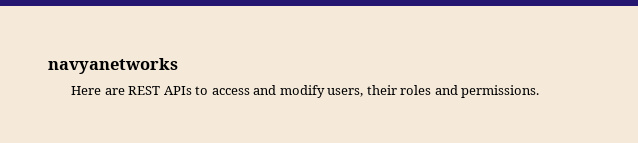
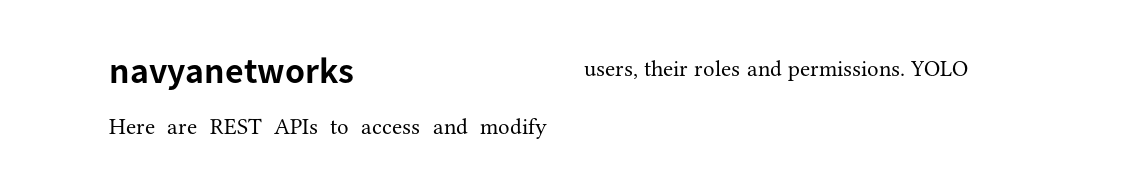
+ YOLO

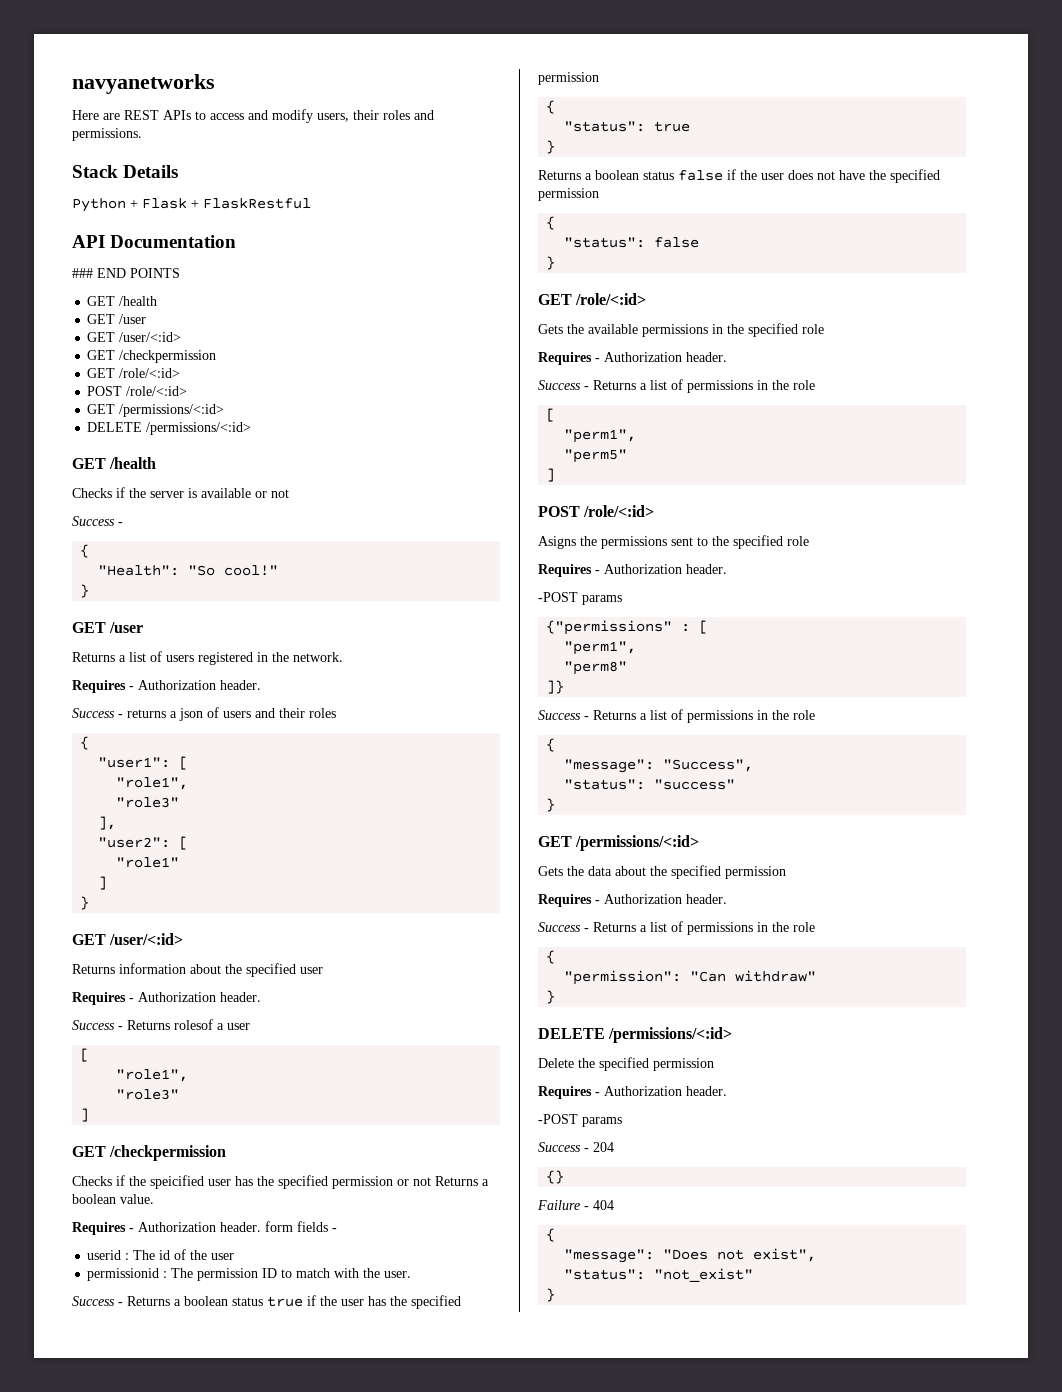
- Here are REST APIs to access and modify users, their roles and permissions. YOLO
+ Here are REST APIs to access and modify users, their roles and permissions.
+ Stack Details
+ Python + Flask + FlaskRestful
+ API Documentation
+ ### END POINTS
+ GET /health
+ GET /user
+ GET /user/<:id>
+ GET /checkpermission
+ GET /role/<:id>
+ POST /role/<:id>
+ GET /permissions/<:id>
+ DELETE /permissions/<:id>
+ GET /health
+ Checks if the server is available or not
+ Success -
+ {
+ "Health": "So cool!"
+ }
+ GET /user
+ Returns a list of users registered in the network.
+ Requires - Authorization header.
+ Success - returns a json of users and their roles
+ {
+ "user1": [
+ "role1",
+ "role3"
+ ],
+ "user2": [
+ "role1"
+ ]
+ }
+ GET /user/<:id>
+ Returns information about the specified user
+ Requires - Authorization header.
+ Success - Returns rolesof a user
+ [
+ "role1",
+ "role3"
+ ]
+ GET /checkpermission
+ Checks if the speicified user has the specified permission or not Returns a boolean value.
+ Requires - Authorization header. form fields -
+ userid : The id of the user
+ permissionid : The permission ID to match with the user.
+ Success - Returns a boolean status true if the user has the specified permission
+ {
+ "status": true
+ }
+ Returns a boolean status false if the user does not have the specified permission
+ {
+ "status": false
+ }
+ GET /role/<:id>
+ Gets the available permissions in the specified role
+ Requires - Authorization header.
+ Success - Returns a list of permissions in the role
+ [
+ "perm1",
+ "perm5"
+ ]
+ POST /role/<:id>
+ Asigns the permissions sent to the specified role
+ Requires - Authorization header.
+ -POST params
+ {"permissions" : [
+ "perm1",
+ "perm8"
+ ]}
+ Success - Returns a list of permissions in the role
+ {
+ "message": "Success",
+ "status": "success"
+ }
+ GET /permissions/<:id>
+ Gets the data about the specified permission
+ Requires - Authorization header.
+ Success - Returns a list of permissions in the role
+ {
+ "permission": "Can withdraw"
+ }
+ DELETE /permissions/<:id>
+ Delete the specified permission
+ Requires - Authorization header.
+ -POST params
+ Success - 204
+ {}
+ Failure - 404
+ {
+ "message": "Does not exist",
+ "status": "not_exist"
+ }

